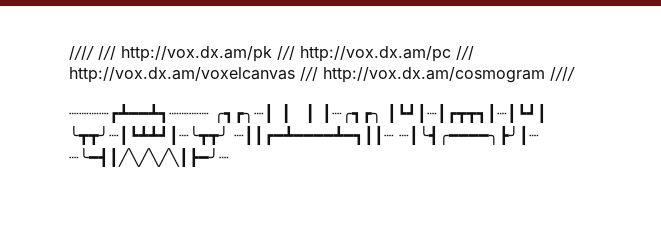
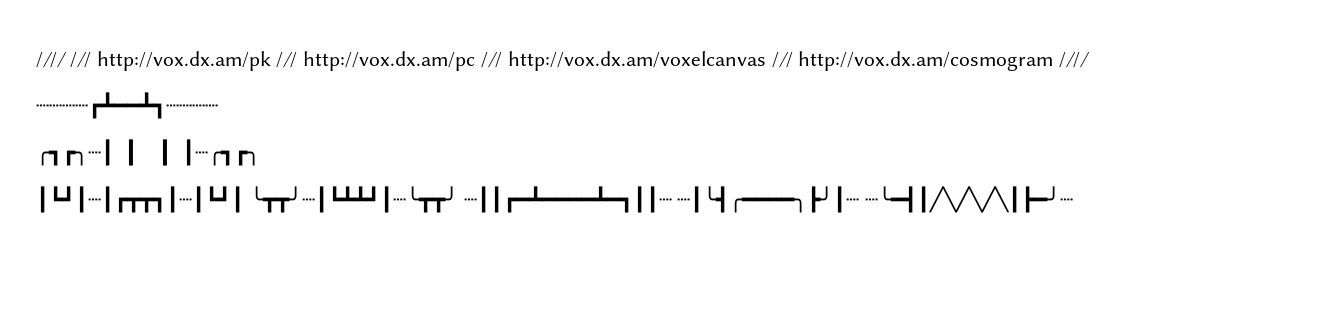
- ┈┈┈┈┏┻━━┻┓┈┈┈┈ ╭┓┏╮┈┃▕▏▕▏┃┈╭┓┏╮ ┃┗┛┃┈┃┏┳┳┓┃┈┃┗┛┃ ╰┳┳╯┈┃┗┻┻┛┃┈╰┳┳╯ ┈┃┃┏━┻━━━━┻━┓┃┃┈ ┈┃╰┫╭━━━━╮┣╯┃┈ ┈╰━┫┃╱╲╱╲╱╲┃┣━╯┈
+ ┈┈┈┈┏┻━━┻┓┈┈┈┈
+ ╭┓┏╮┈┃▕▏▕▏┃┈╭┓┏╮
+ ┃┗┛┃┈┃┏┳┳┓┃┈┃┗┛┃ ╰┳┳╯┈┃┗┻┻┛┃┈╰┳┳╯ ┈┃┃┏━┻━━━━┻━┓┃┃┈ ┈┃╰┫╭━━━━╮┣╯┃┈ ┈╰━┫┃╱╲╱╲╱╲┃┣━╯┈

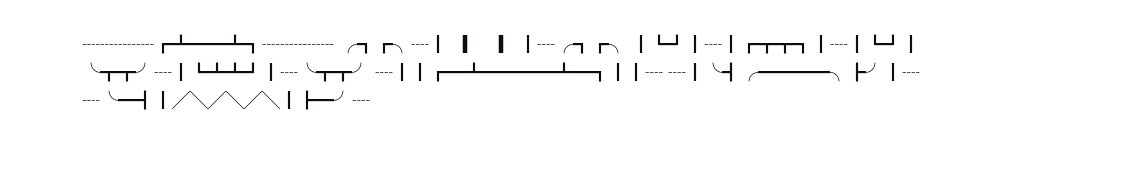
- //// /// http://vox.dx.am/pk /// http://vox.dx.am/pc /// http://vox.dx.am/voxelcanvas /// http://vox.dx.am/cosmogram ////
- ┈┈┈┈┏┻━━┻┓┈┈┈┈
- ╭┓┏╮┈┃▕▏▕▏┃┈╭┓┏╮
- ┃┗┛┃┈┃┏┳┳┓┃┈┃┗┛┃ ╰┳┳╯┈┃┗┻┻┛┃┈╰┳┳╯ ┈┃┃┏━┻━━━━┻━┓┃┃┈ ┈┃╰┫╭━━━━╮┣╯┃┈ ┈╰━┫┃╱╲╱╲╱╲┃┣━╯┈
+ ┈┈┈┈┏┻━━┻┓┈┈┈┈ ╭┓┏╮┈┃▕▏▕▏┃┈╭┓┏╮ ┃┗┛┃┈┃┏┳┳┓┃┈┃┗┛┃ ╰┳┳╯┈┃┗┻┻┛┃┈╰┳┳╯ ┈┃┃┏━┻━━━━┻━┓┃┃┈ ┈┃╰┫╭━━━━╮┣╯┃┈ ┈╰━┫┃╱╲╱╲╱╲┃┣━╯┈

